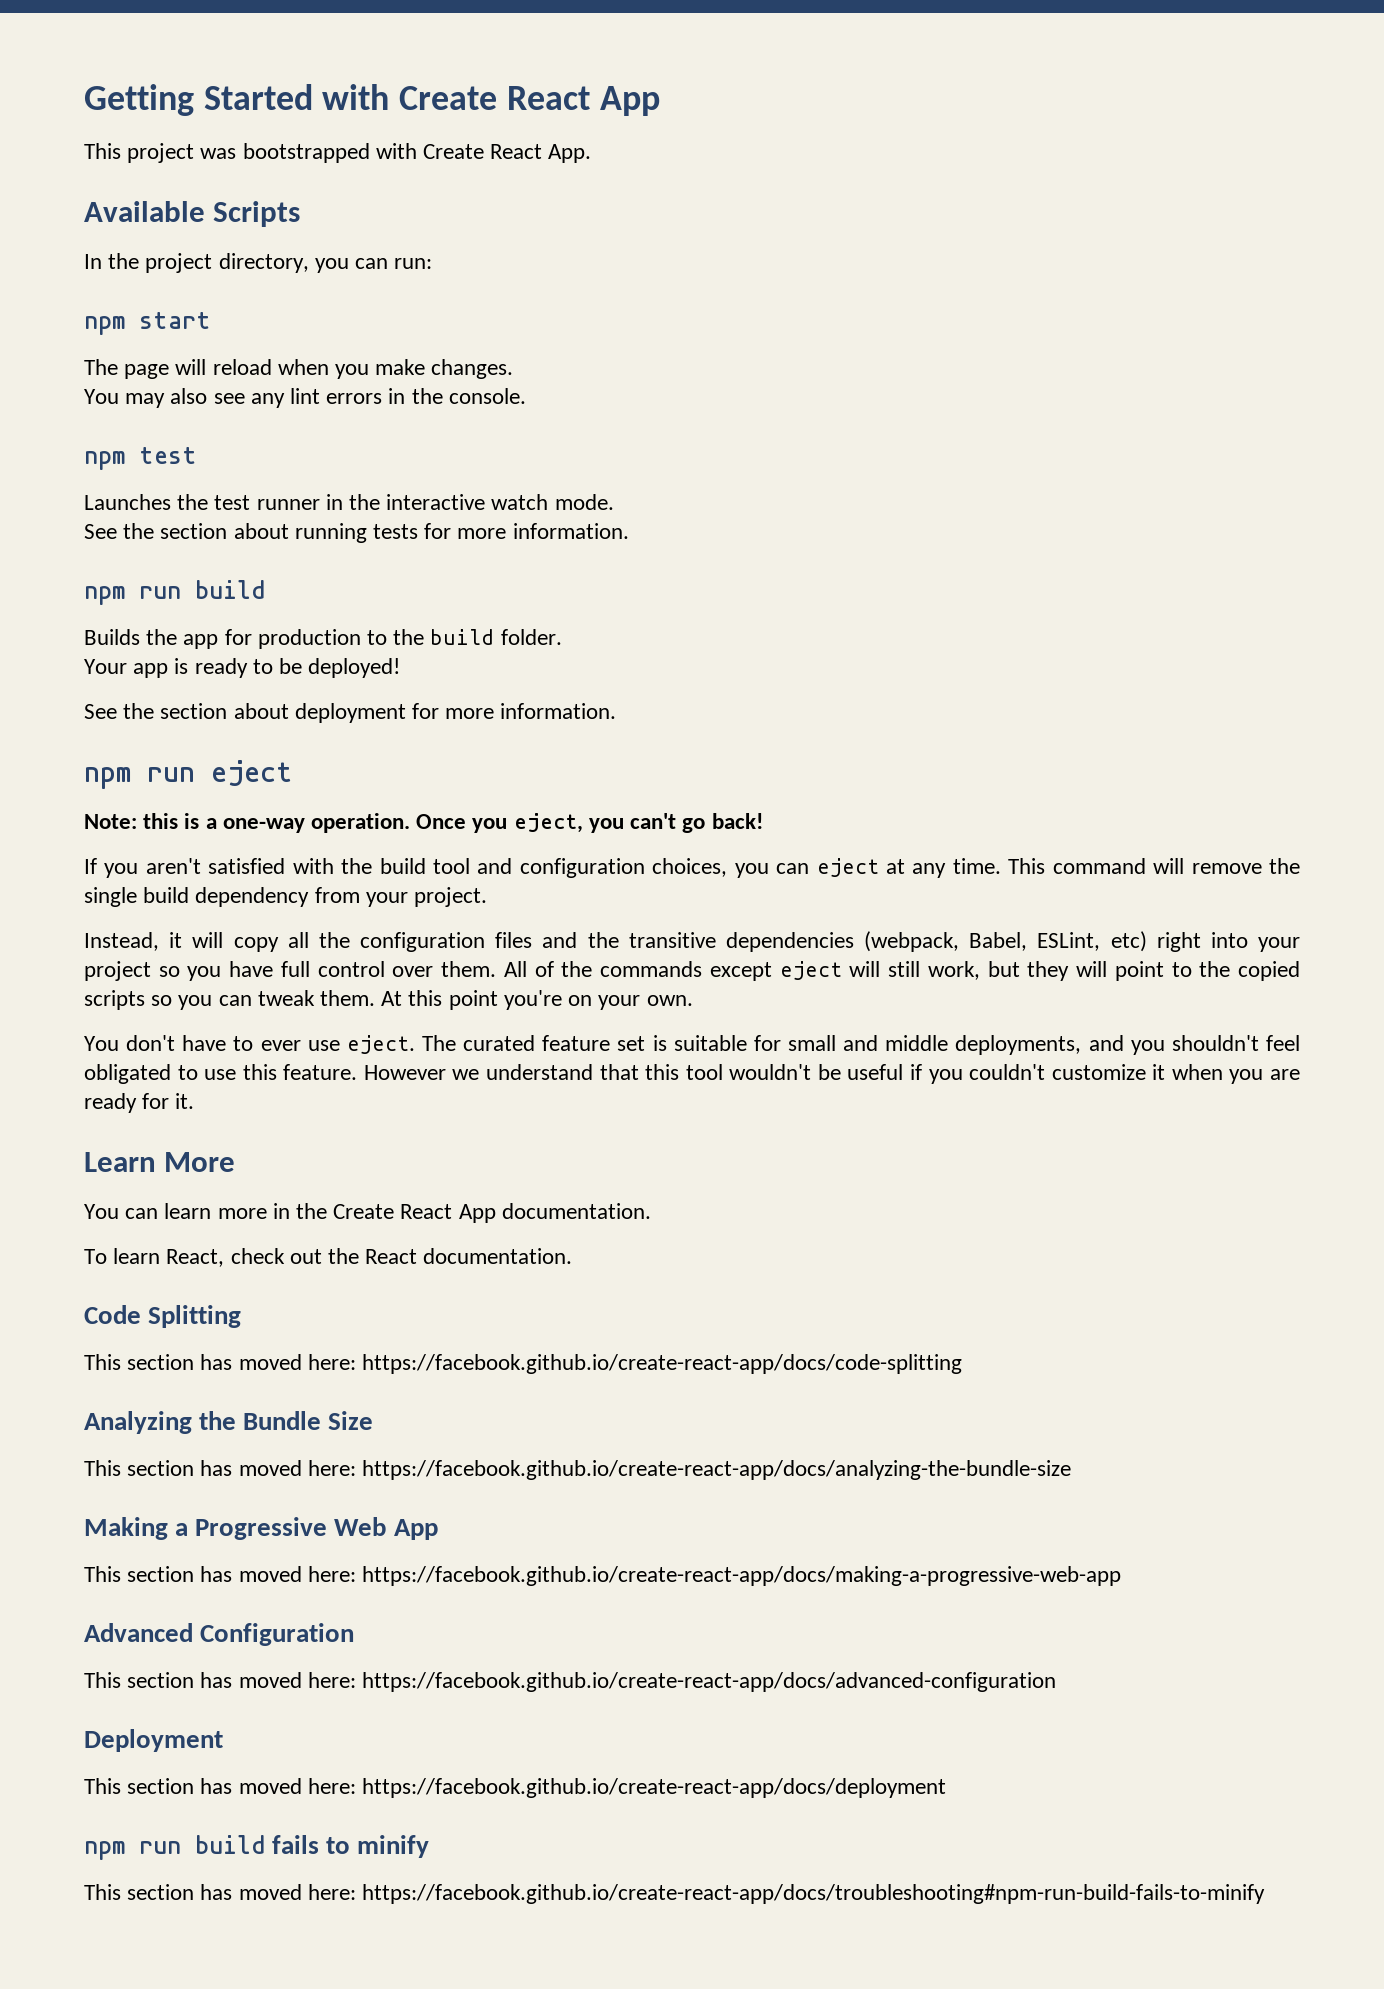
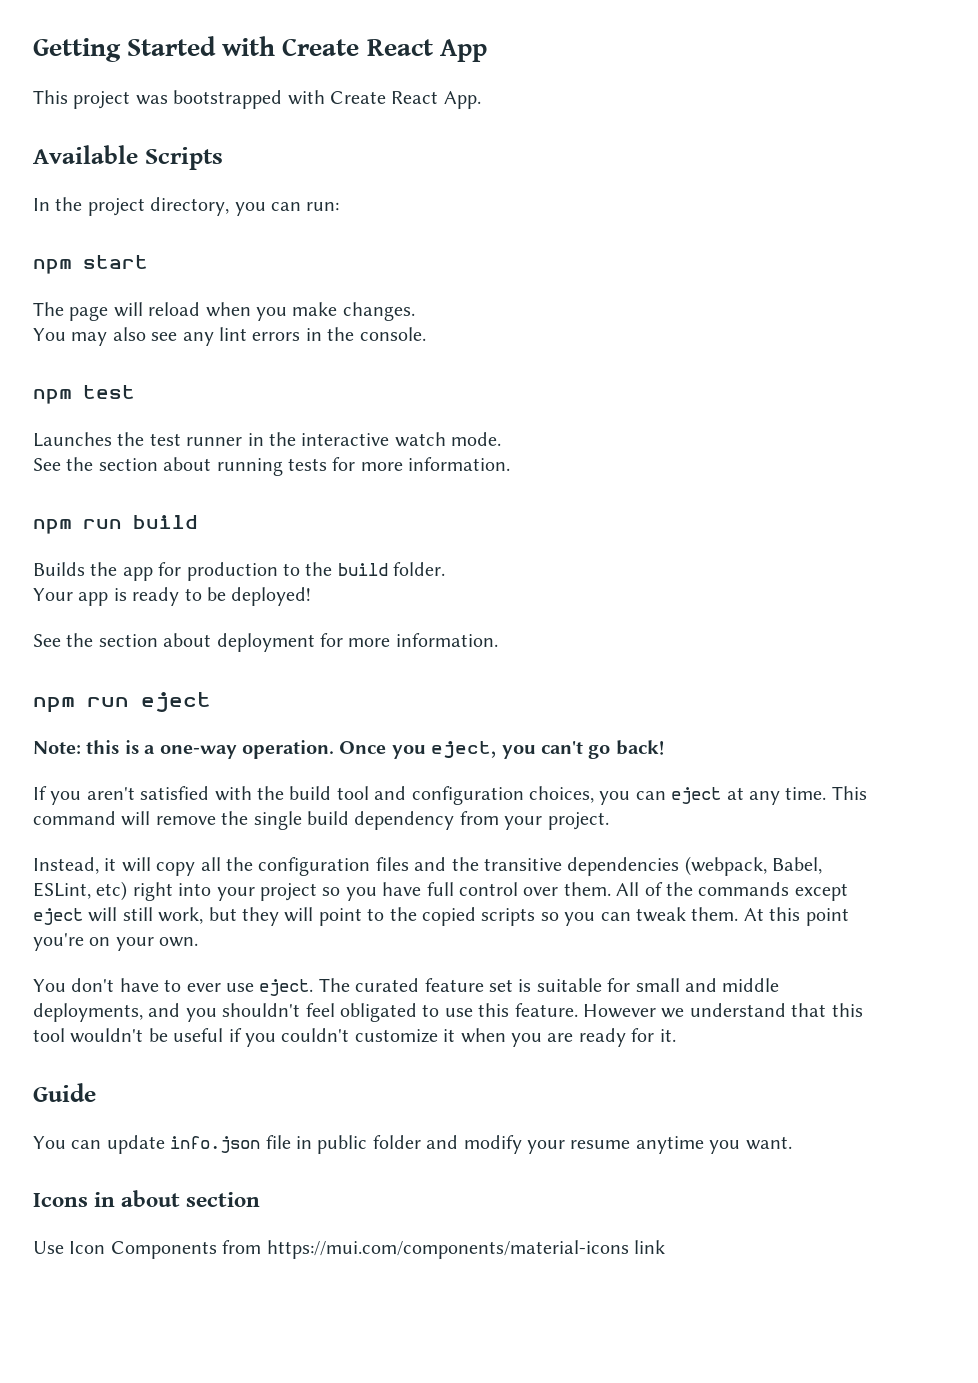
- Learn More
+ Guide
- You can learn more in the Create React App documentation.
- To learn React, check out the React documentation.
- Code Splitting
- This section has moved here: https://facebook.github.io/create-react-app/docs/code-splitting
- Analyzing the Bundle Size
- This section has moved here: https://facebook.github.io/create-react-app/docs/analyzing-the-bundle-size
- Making a Progressive Web App
- This section has moved here: https://facebook.github.io/create-react-app/docs/making-a-progressive-web-app
- Advanced Configuration
- This section has moved here: https://facebook.github.io/create-react-app/docs/advanced-configuration
- Deployment
- This section has moved here: https://facebook.github.io/create-react-app/docs/deployment
- npm run build fails to minify
- This section has moved here: https://facebook.github.io/create-react-app/docs/troubleshooting#npm-run-build-fails-to-minify
+ You can update info.json file in public folder and modify your resume anytime you want.
+ Icons in about section
+ Use Icon Components from https://mui.com/components/material-icons link

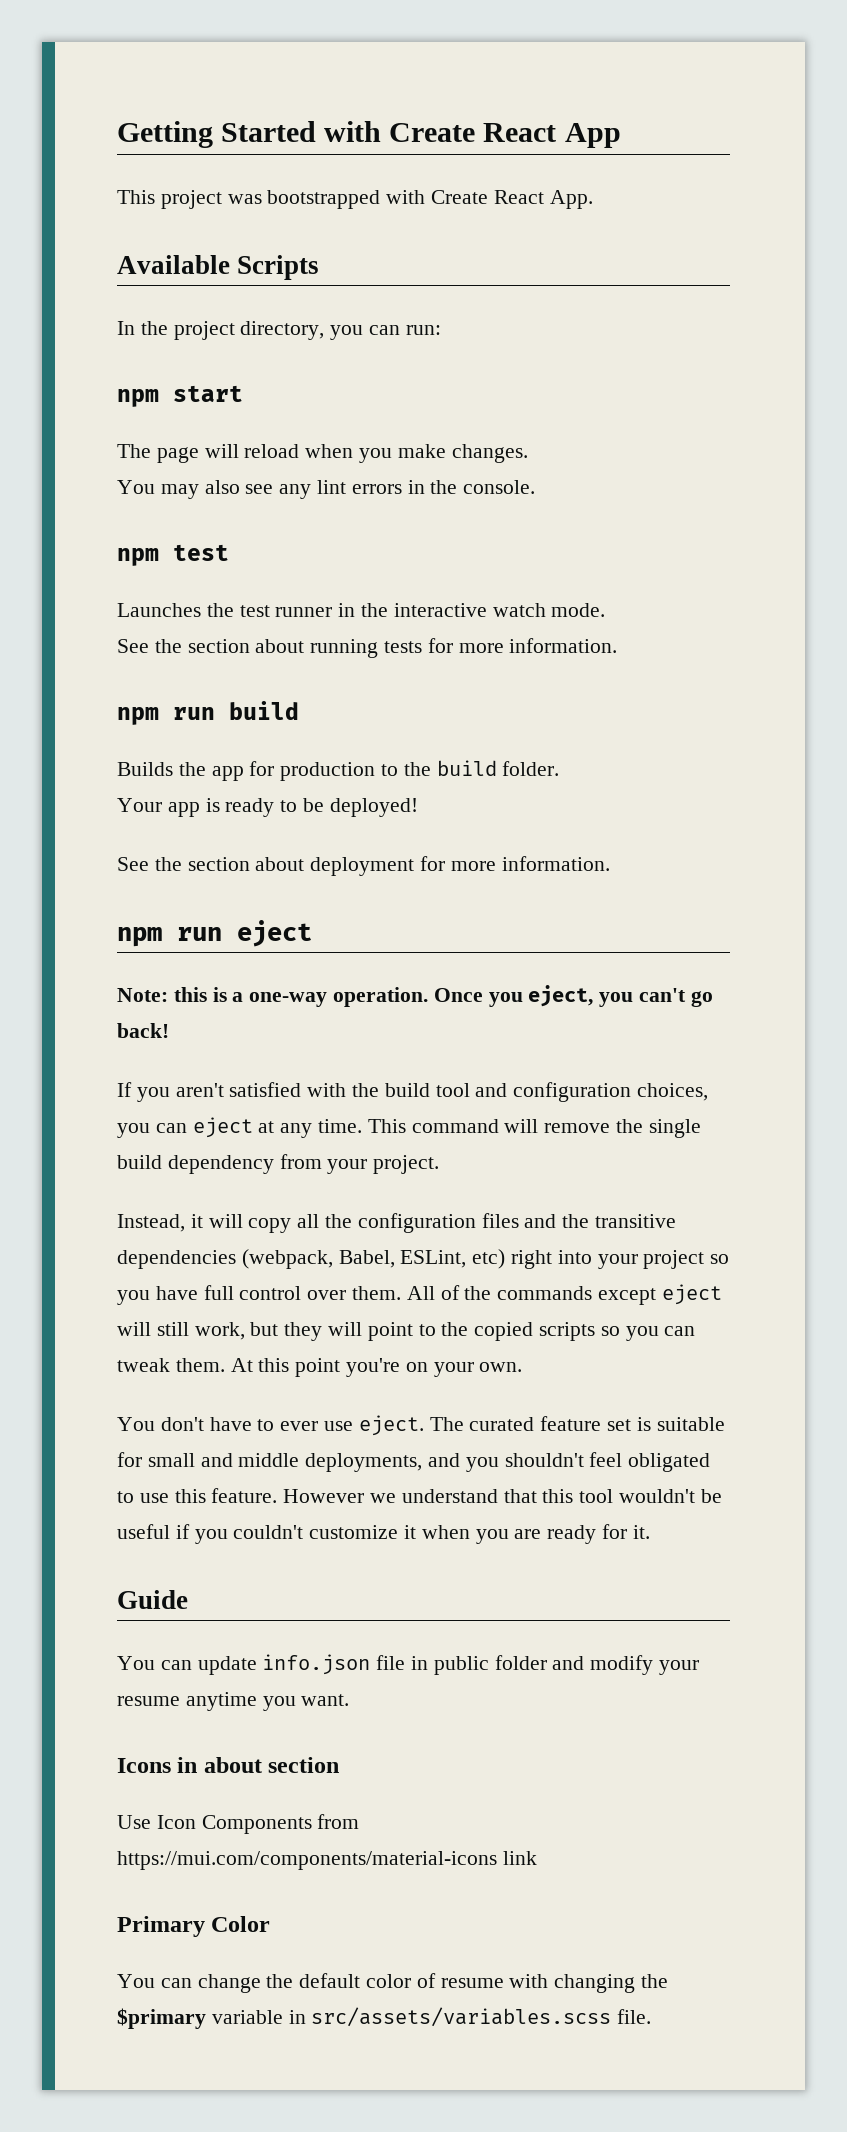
+ Primary Color
+ You can change the default color of resume with changing the $primary variable in src/assets/variables.scss file.

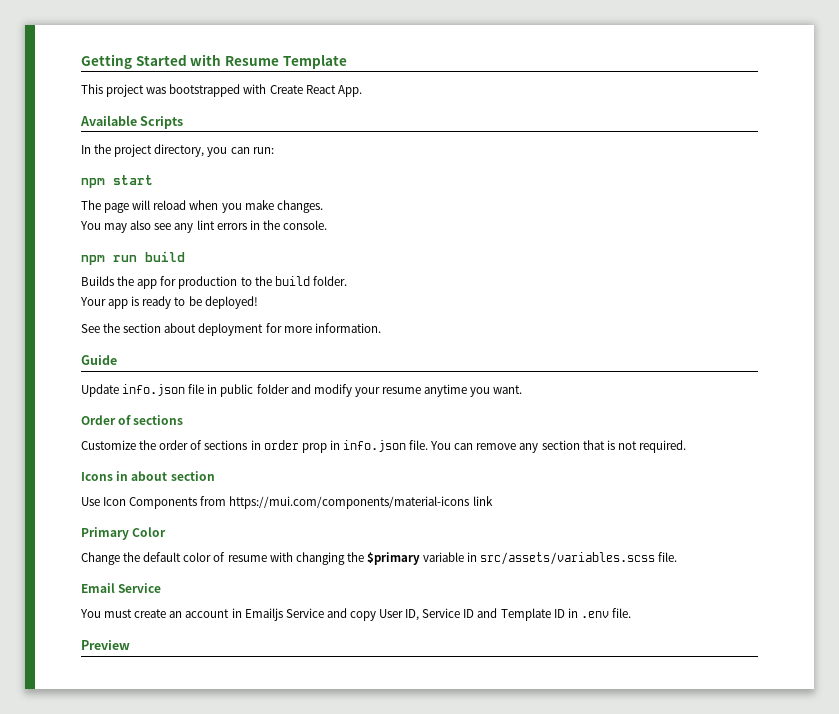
- Getting Started with Create React App
+ Getting Started with Resume Template
- npm test
- Launches the test runner in the interactive watch mode.
- See the section about running tests for more information.
- npm run eject
- Note: this is a one-way operation. Once you eject, you can't go back!
- If you aren't satisfied with the build tool and configuration choices, you can eject at any time. This command will remove the single build dependency from your project.
- Instead, it will copy all the configuration files and the transitive dependencies (webpack, Babel, ESLint, etc) right into your project so you have full control over them. All of the commands except eject will still work, but they will point to the copied scripts so you can tweak them. At this point you're on your own.
- You don't have to ever use eject. The curated feature set is suitable for small and middle deployments, and you shouldn't feel obligated to use this feature. However we understand that this tool wouldn't be useful if you couldn't customize it when you are ready for it.
  Guide
- You can update info.json file in public folder and modify your resume anytime you want.
+ Update info.json file in public folder and modify your resume anytime you want.
+ Order of sections
+ Customize the order of sections in order prop in info.json file. You can remove any section that is not required.
- You can change the default color of resume with changing the $primary variable in src/assets/variables.scss file.
+ Change the default color of resume with changing the $primary variable in src/assets/variables.scss file.
+ Email Service
+ You must create an account in Emailjs Service and copy User ID, Service ID and Template ID in .env file.
+ Preview

